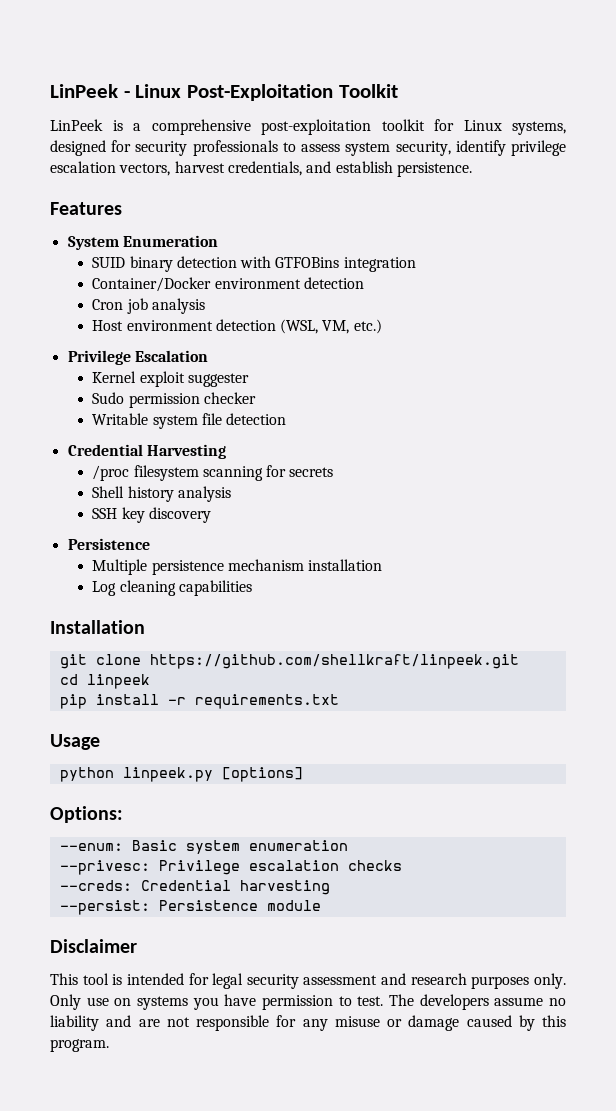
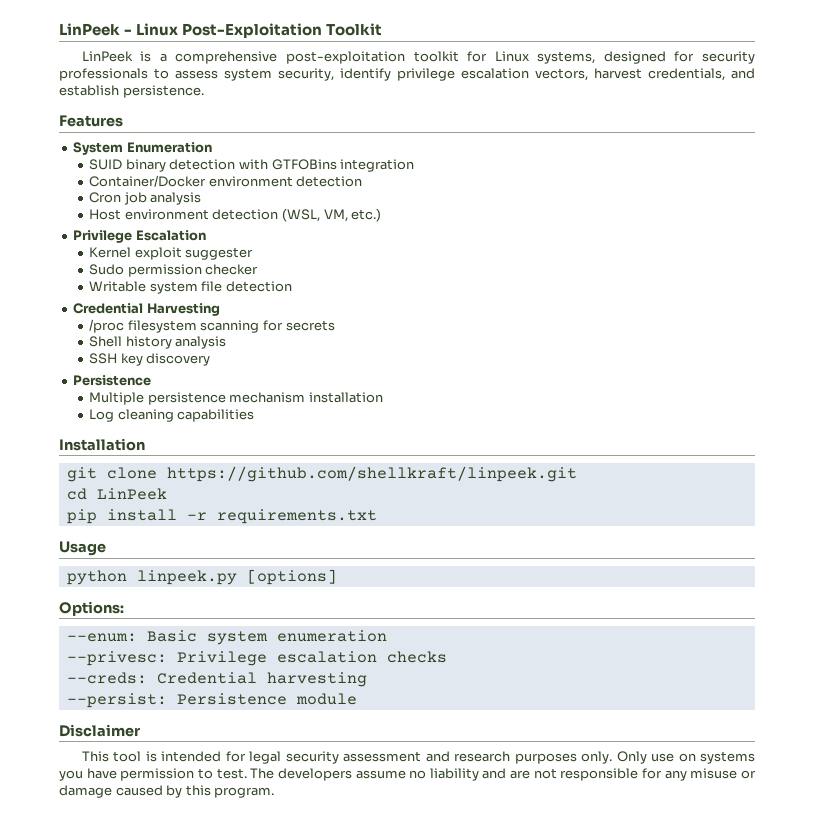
- cd linpeek
+ cd LinPeek

